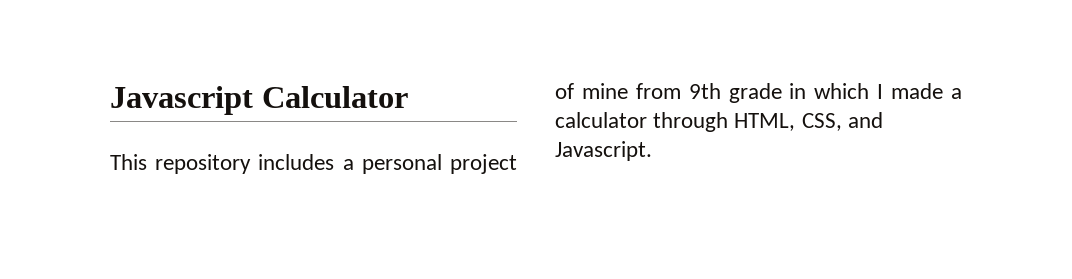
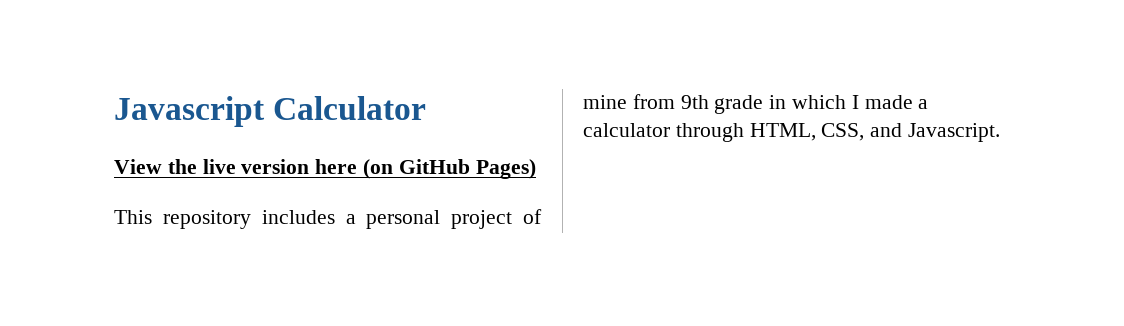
+ View the live version here (on GitHub Pages)

